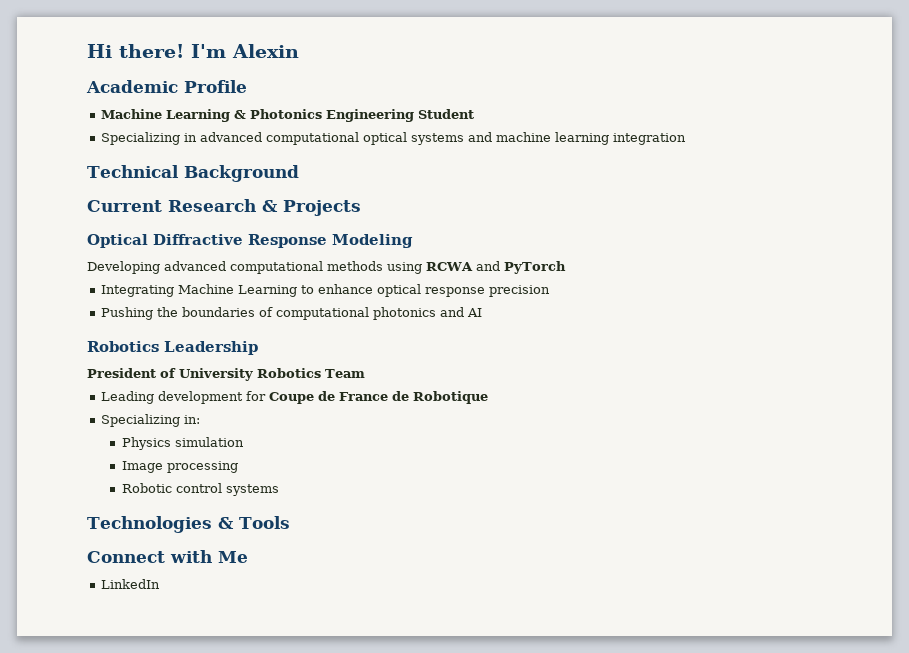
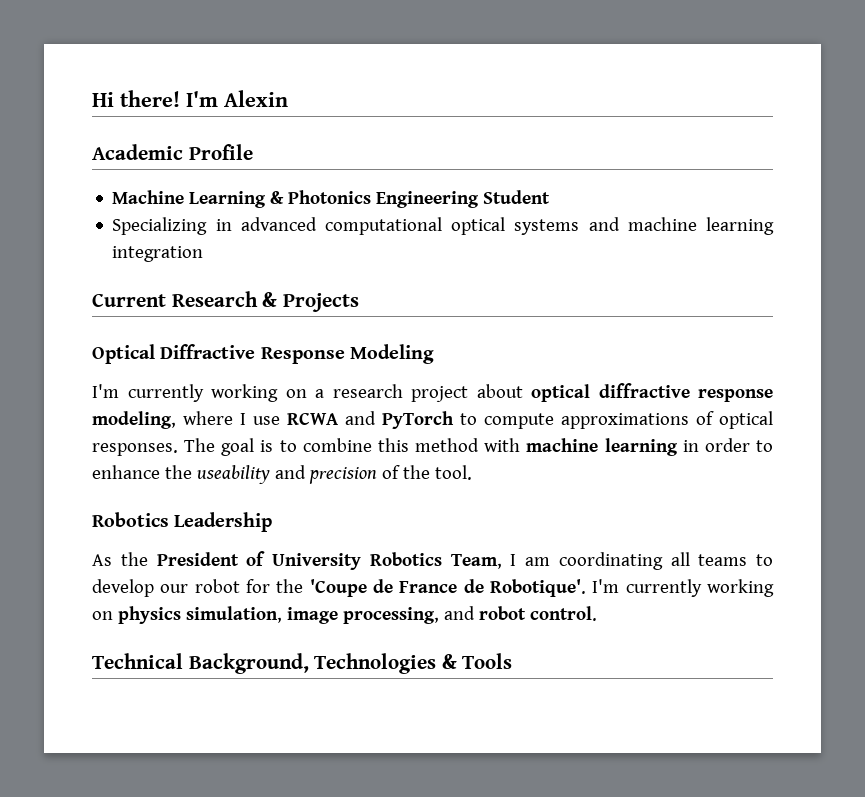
- Technical Background
- Developing advanced computational methods using RCWA and PyTorch
- Integrating Machine Learning to enhance optical response precision
- Pushing the boundaries of computational photonics and AI
+ I'm currently working on a research project about optical diffractive response modeling, where I use RCWA and PyTorch to compute approximations of optical responses. The goal is to combine this method with machine learning in order to enhance the useability and precision of the tool.
- President of University Robotics Team
- Leading development for Coupe de France de Robotique
- Specializing in:
- Physics simulation
- Image processing
- Robotic control systems
- Technologies & Tools
+ As the President of University Robotics Team, I am coordinating all teams to develop our robot for the 'Coupe de France de Robotique'. I'm currently working on physics simulation, image processing, and robot control.
+ Technical Background, Technologies & Tools
- Connect with Me
- LinkedIn

